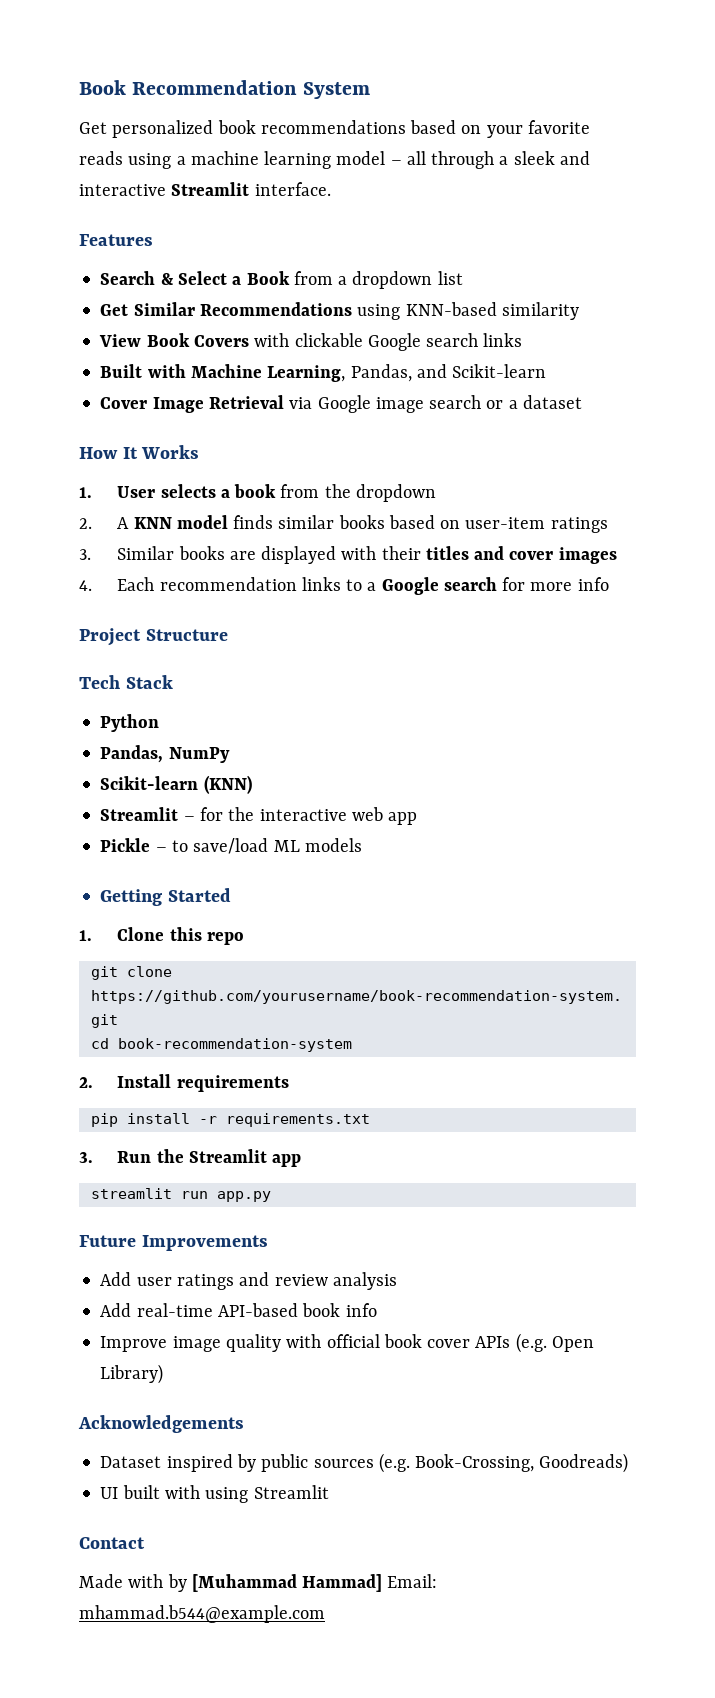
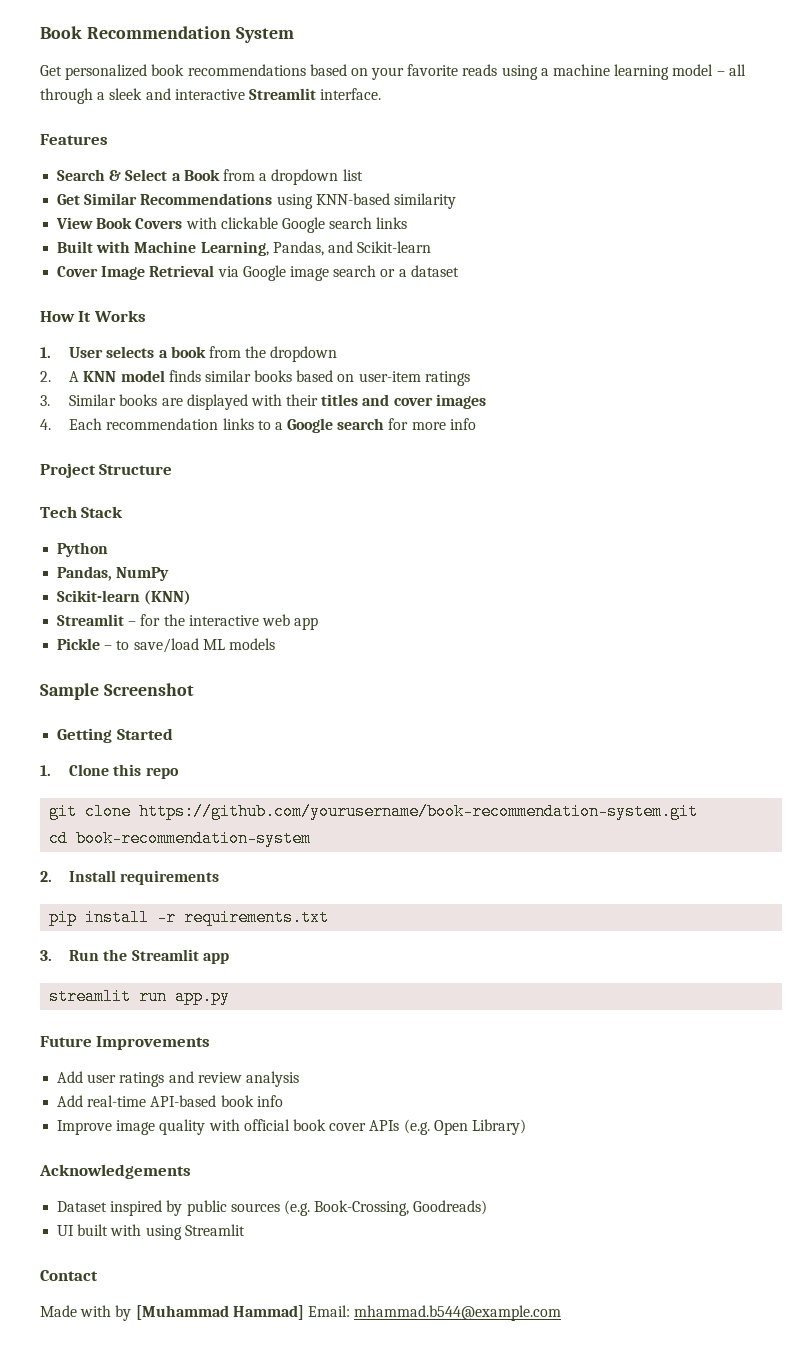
+ Sample Screenshot

